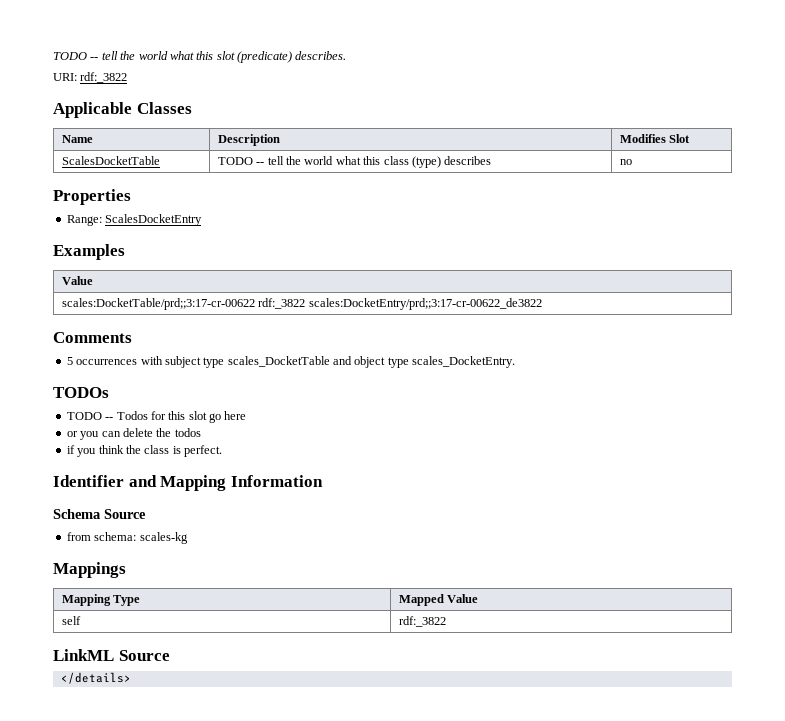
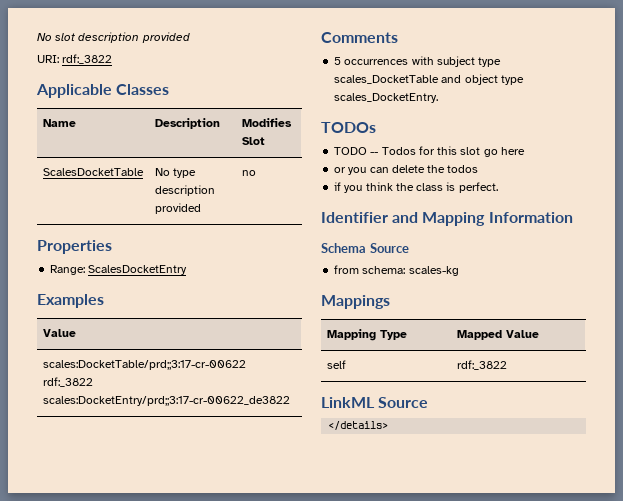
- TODO -- tell the world what this slot (predicate) describes.
+ No slot description provided
- ScalesDocketTable | TODO -- tell the world what this class (type) describes | no
+ ScalesDocketTable | No type description provided | no

